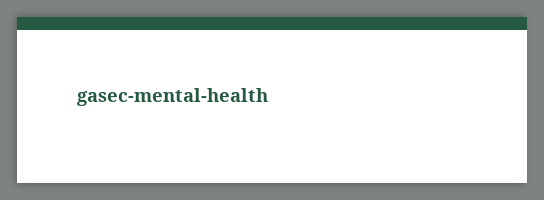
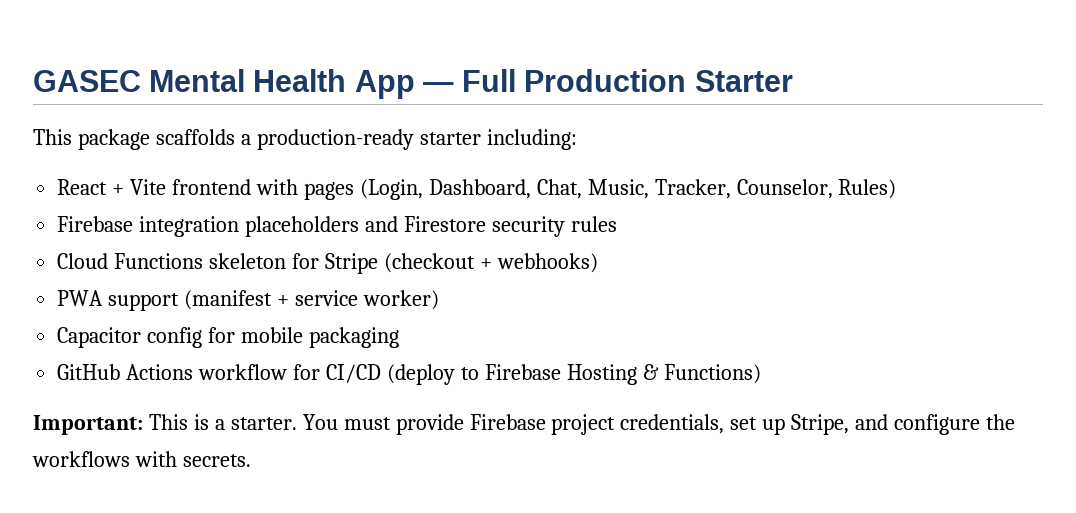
- gasec-mental-health
+ GASEC Mental Health App — Full Production Starter
+ This package scaffolds a production-ready starter including:
+ React + Vite frontend with pages (Login, Dashboard, Chat, Music, Tracker, Counselor, Rules)
+ Firebase integration placeholders and Firestore security rules
+ Cloud Functions skeleton for Stripe (checkout + webhooks)
+ PWA support (manifest + service worker)
+ Capacitor config for mobile packaging
+ GitHub Actions workflow for CI/CD (deploy to Firebase Hosting & Functions)
+ Important: This is a starter. You must provide Firebase project credentials, set up Stripe, and configure the workflows with secrets.

